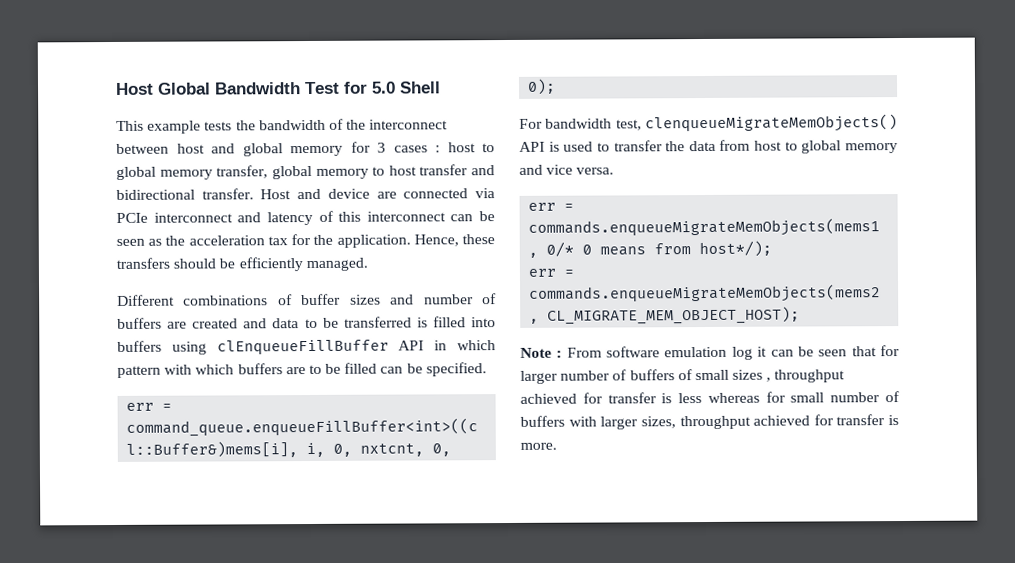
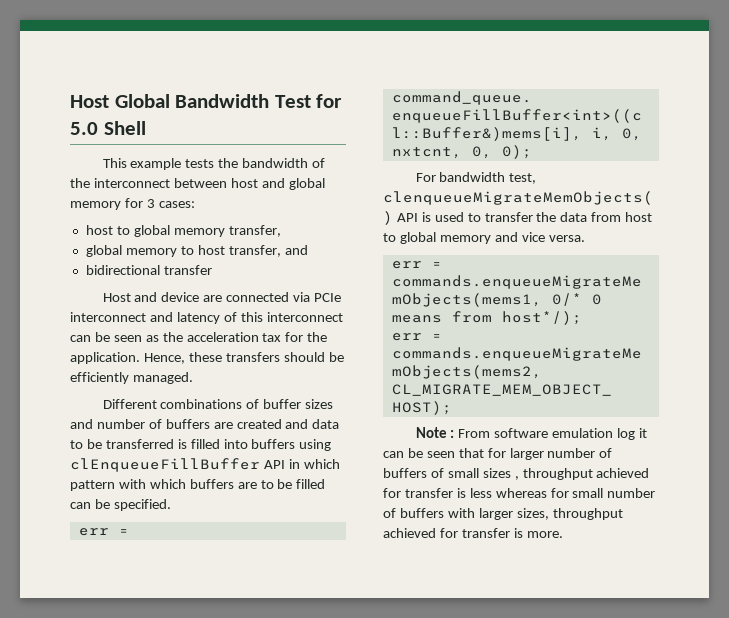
- This example tests the bandwidth of the interconnect between host and global memory for 3 cases : host to global memory transfer, global memory to host transfer and bidirectional transfer. Host and device are connected via PCIe interconnect and latency of this interconnect can be seen as the acceleration tax for the application.
+ This example tests the bandwidth of the interconnect between host and global memory for 3 cases:
+ host to global memory transfer,
+ global memory to host transfer, and
+ bidirectional transfer
+ Host and device are connected via PCIe interconnect and latency of this interconnect can be seen as the acceleration tax for the application.

